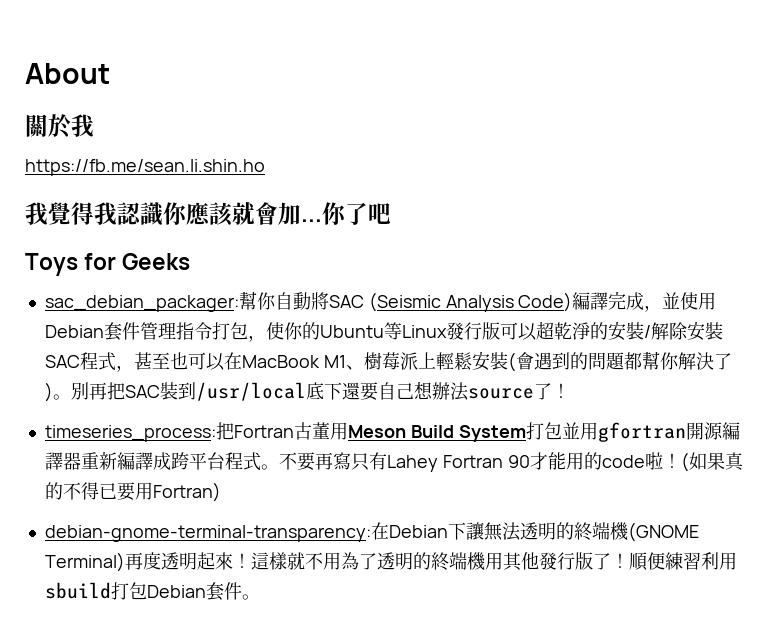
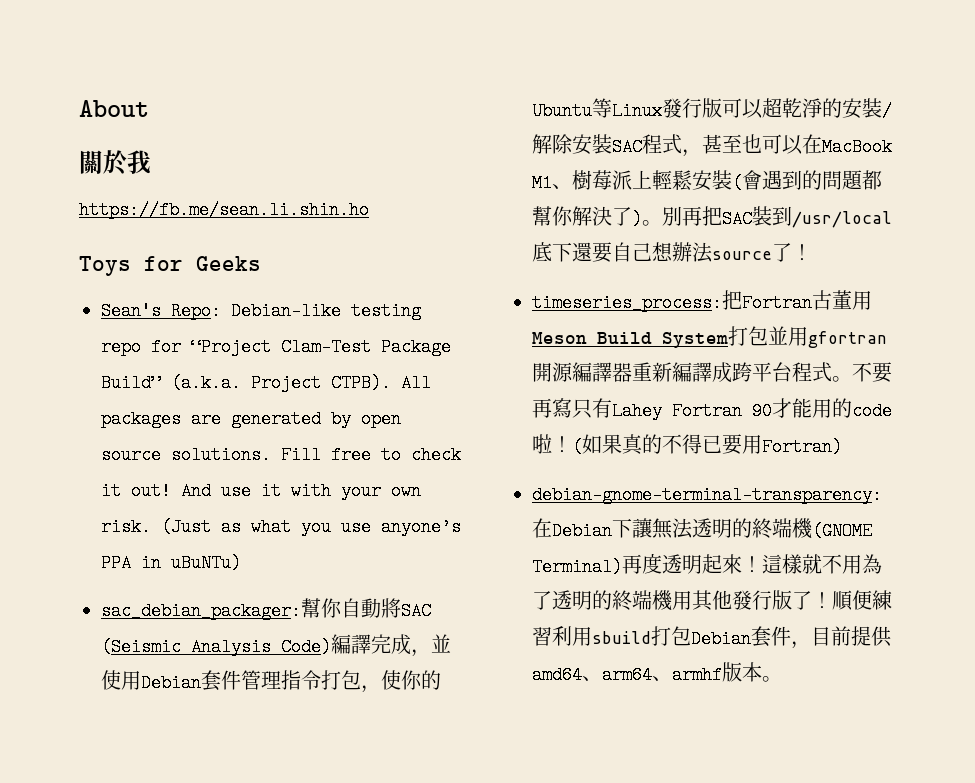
- 我覺得我認識你應該就會加...你了吧
  Toys for Geeks
+ Sean's Repo: Debian-like testing repo for “Project Clam-Test Package Build” (a.k.a. Project CTPB). All packages are generated by open source solutions. Fill free to check it out! And use it with your own risk. (Just as what you use anyone’s PPA in uBuNTu)
- 順便練習利用sbuild打包Debian套件。
+ 順便練習利用sbuild打包Debian套件，目前提供amd64、arm64、armhf版本。

